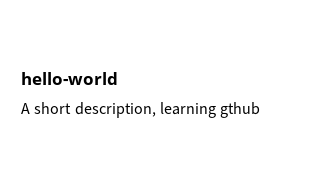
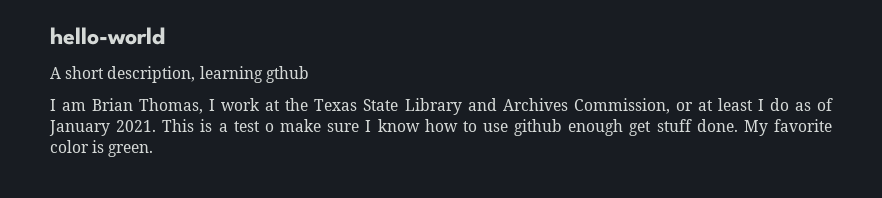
+ I am Brian Thomas, I work at the Texas State Library and Archives Commission, or at least I do as of January 2021. This is a test o make sure I know how to use github enough get stuff done. My favorite color is green.

